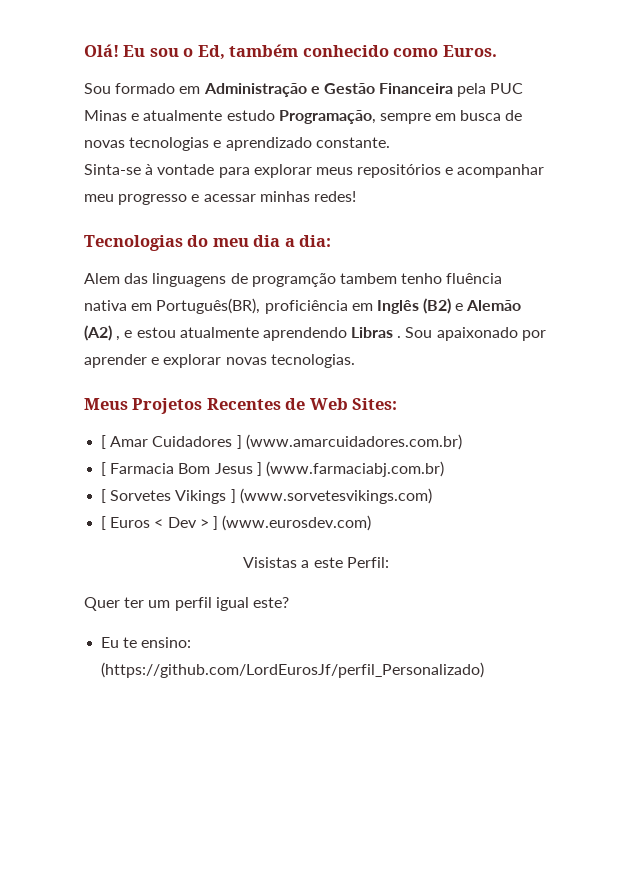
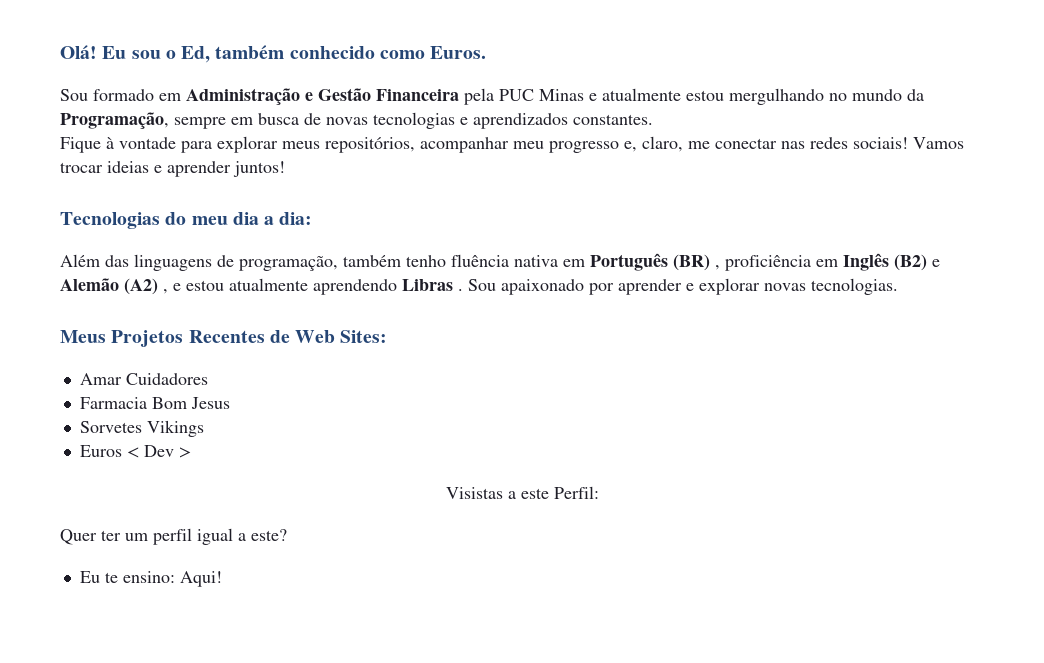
- Sou formado em Administração e Gestão Financeira pela PUC Minas e atualmente estudo Programação, sempre em busca de novas tecnologias e aprendizado constante.
- Sinta-se à vontade para explorar meus repositórios e acompanhar meu progresso e acessar minhas redes!
+ Sou formado em Administração e Gestão Financeira pela PUC Minas e atualmente estou mergulhando no mundo da Programação, sempre em busca de novas tecnologias e aprendizados constantes.
+ Fique à vontade para explorar meus repositórios, acompanhar meu progresso e, claro, me conectar nas redes sociais! Vamos trocar ideias e aprender juntos!
- Alem das linguagens de programção tambem tenho fluência nativa em Português(BR), proficiência em Inglês (B2) e Alemão (A2) , e estou atualmente aprendendo Libras .
+ Além das linguagens de programação, também tenho fluência nativa em Português (BR) , proficiência em Inglês (B2) e Alemão (A2) , e estou atualmente aprendendo Libras .
- [ Amar Cuidadores ] (www.amarcuidadores.com.br)
- [ Farmacia Bom Jesus ] (www.farmaciabj.com.br)
- [ Sorvetes Vikings ] (www.sorvetesvikings.com)
- [ Euros < Dev > ] (www.eurosdev.com)
+ Amar Cuidadores
+ Farmacia Bom Jesus
+ Sorvetes Vikings
+ Euros < Dev >
- Quer ter um perfil igual este?
+ Quer ter um perfil igual a este?
- Eu te ensino: (https://github.com/LordEurosJf/perfil_Personalizado)
+ Eu te ensino: Aqui!

